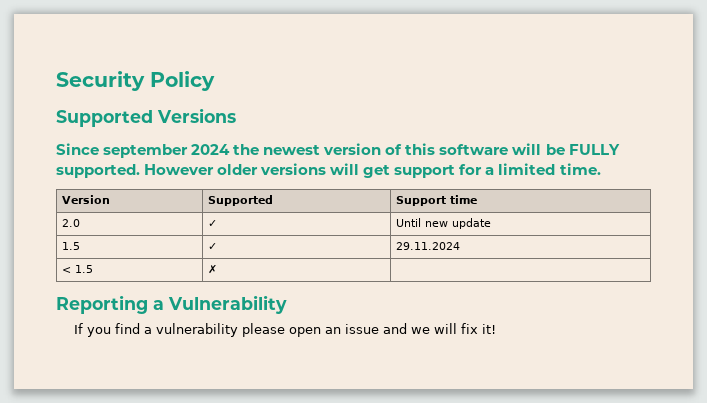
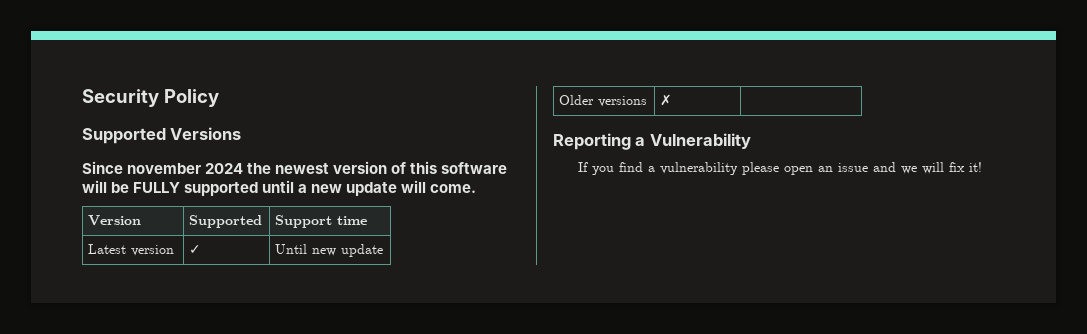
- Since september 2024 the newest version of this software will be FULLY supported. However older versions will get support for a limited time.
+ Since november 2024 the newest version of this software will be FULLY supported until a new update will come.
- 2.0 | ✓ | Until new update
+ Latest version | ✓ | Until new update
- 1.5 | ✓ | 29.11.2024
- < 1.5 | ✗ |
+ Older versions | ✗ |

